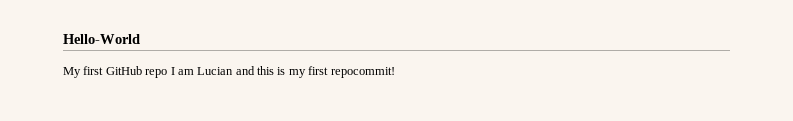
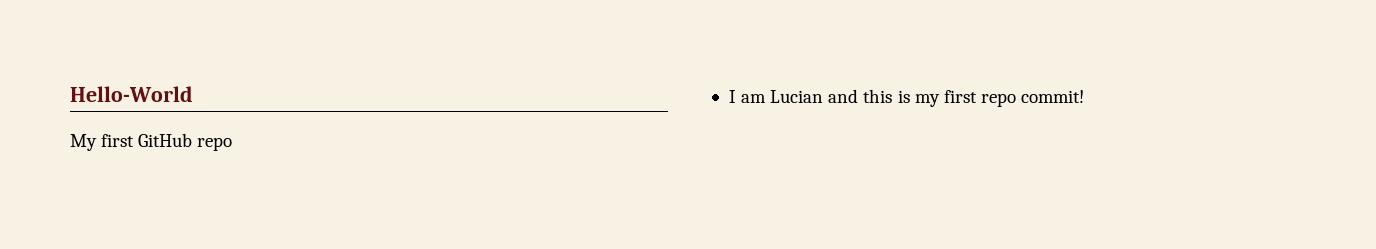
- My first GitHub repo I am Lucian and this is my first repocommit!
+ My first GitHub repo
+ I am Lucian and this is my first repo commit!

